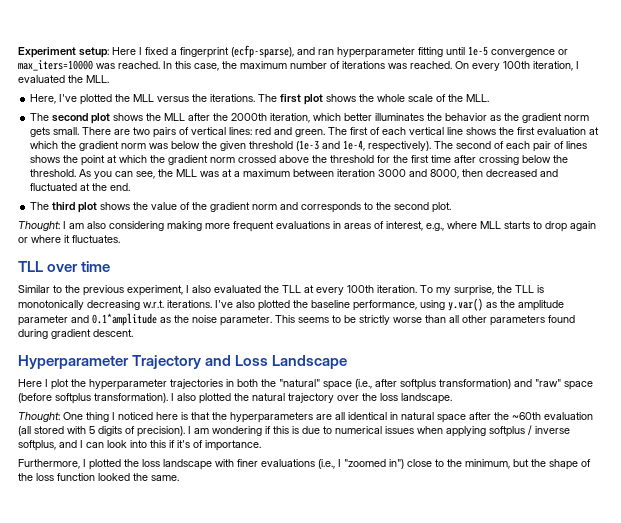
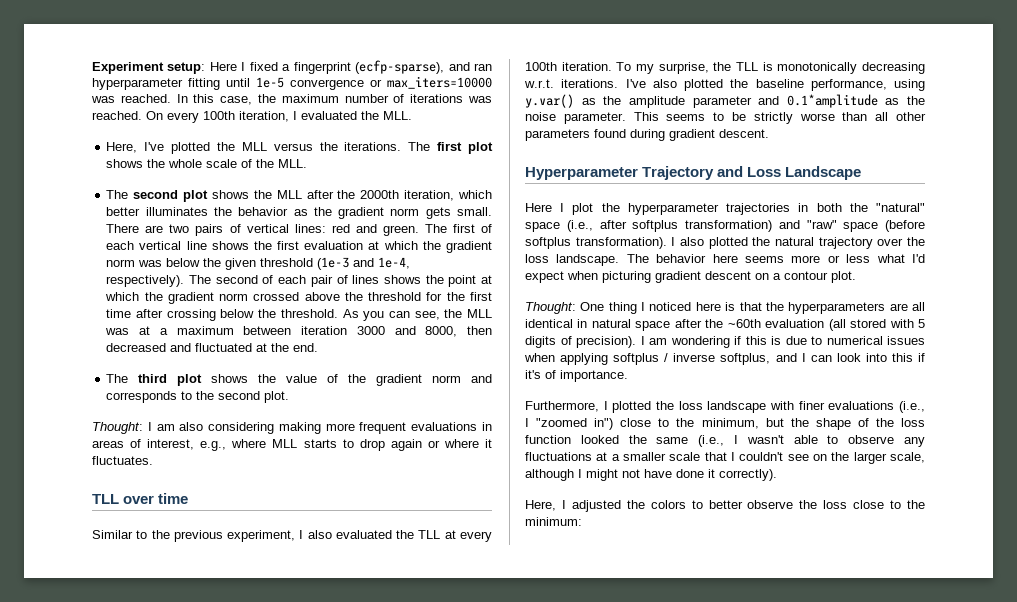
+ The behavior here seems more or less what I'd expect when picturing gradient descent on a contour plot.
- Furthermore, I plotted the loss landscape with finer evaluations (i.e., I "zoomed in") close to the minimum, but the shape of the loss function looked the same.
+ Furthermore, I plotted the loss landscape with finer evaluations (i.e., I "zoomed in") close to the minimum, but the shape of the loss function looked the same (i.e., I wasn't able to observe any fluctuations at a smaller scale that I couldn't see on the larger scale, although I might not have done it correctly).
+ Here, I adjusted the colors to better observe the loss close to the minimum:

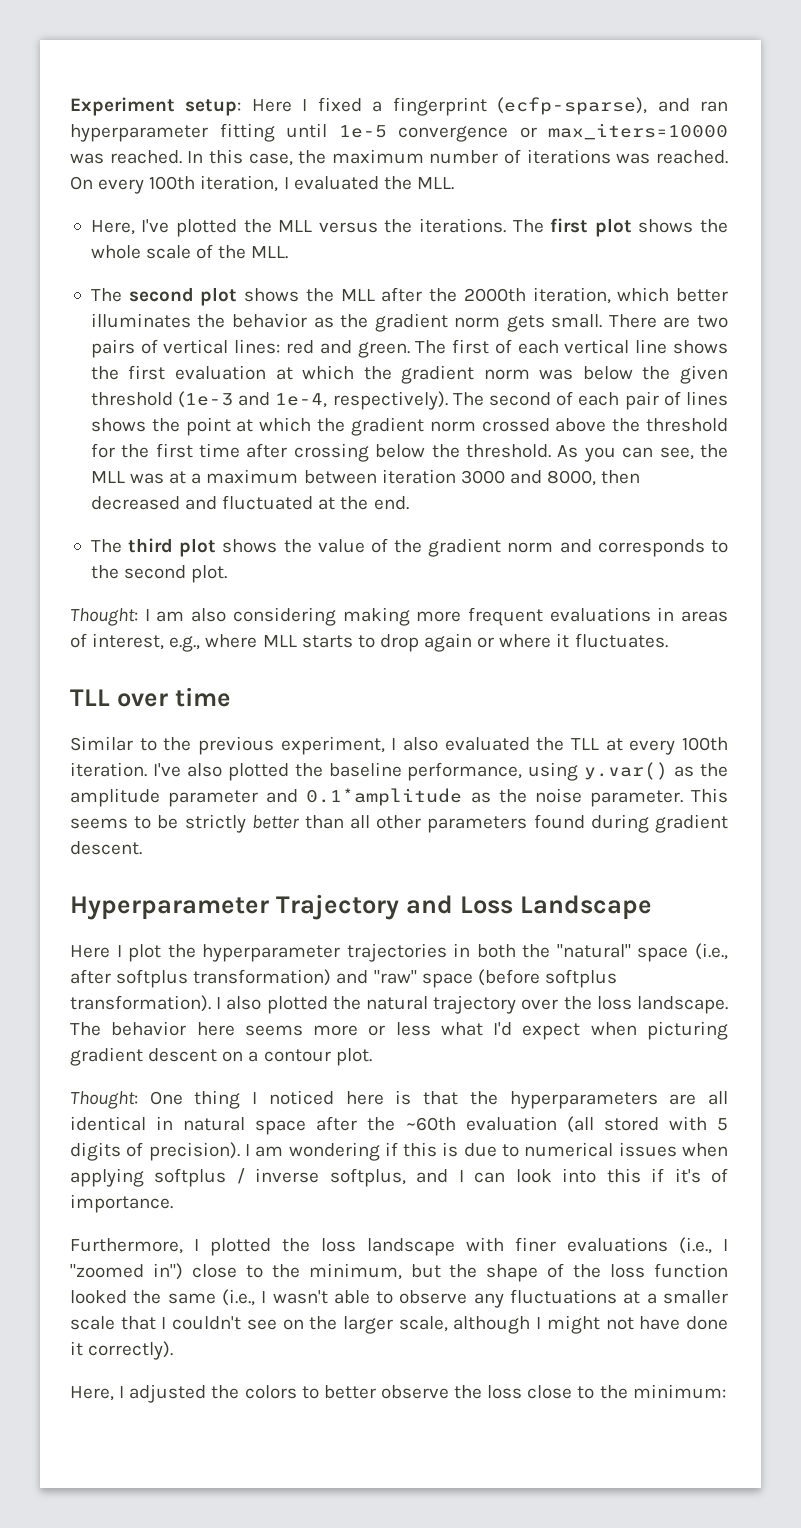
- To my surprise, the TLL is monotonically decreasing w.r.t. iterations.
- This seems to be strictly worse than all other parameters found during gradient descent.
+ This seems to be strictly better than all other parameters found during gradient descent.

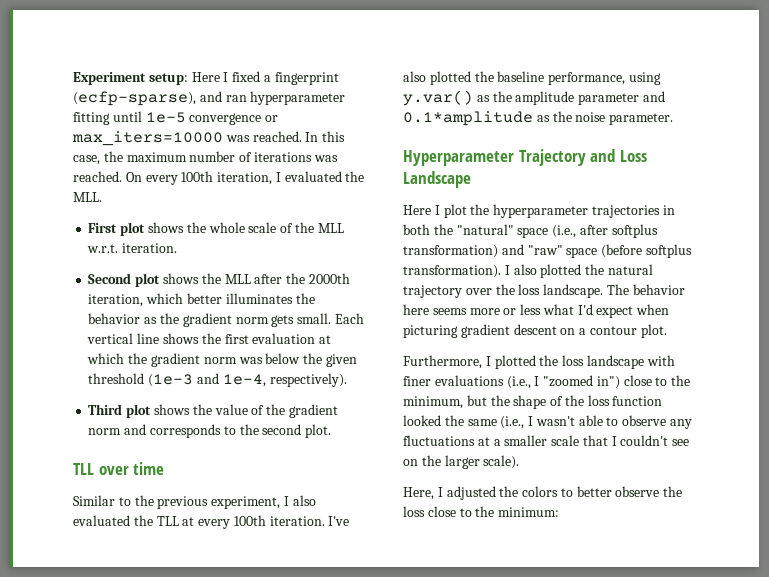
- Here, I've plotted the MLL versus the iterations. The first plot shows the whole scale of the MLL.
- The second plot shows the MLL after the 2000th iteration, which better illuminates the behavior as the gradient norm gets small.
+ First plot shows the whole scale of the MLL w.r.t. iteration.
+ Second plot shows the MLL after the 2000th iteration, which better illuminates the behavior as the gradient norm gets small.
- There are two pairs of vertical lines: red and green. The first of each vertical line shows the first evaluation at which the gradient norm was below the given threshold (1e-3 and 1e-4, respectively). The second of each pair of lines shows the point at which the gradient norm crossed above the threshold for the first time after crossing below the threshold. As you can see, the MLL was at a maximum between iteration 3000 and 8000, then decreased and fluctuated at the end.
- The third plot shows the value of the gradient norm and corresponds to the second plot.
+ Each vertical line shows the first evaluation at which the gradient norm was below the given threshold (1e-3 and 1e-4, respectively).
+ Third plot shows the value of the gradient norm and corresponds to the second plot.
- Thought: I am also considering making more frequent evaluations in areas of interest, e.g., where MLL starts to drop again or where it fluctuates.
- This seems to be strictly better than all other parameters found during gradient descent.
- Thought: One thing I noticed here is that the hyperparameters are all identical in natural space after the ~60th evaluation (all stored with 5 digits of precision). I am wondering if this is due to numerical issues when applying softplus / inverse softplus, and I can look into this if it's of importance.
- Furthermore, I plotted the loss landscape with finer evaluations (i.e., I "zoomed in") close to the minimum, but the shape of the loss function looked the same (i.e., I wasn't able to observe any fluctuations at a smaller scale that I couldn't see on the larger scale, although I might not have done it correctly).
+ Furthermore, I plotted the loss landscape with finer evaluations (i.e., I "zoomed in") close to the minimum, but the shape of the loss function looked the same (i.e., I wasn't able to observe any fluctuations at a smaller scale that I couldn't see on the larger scale).

